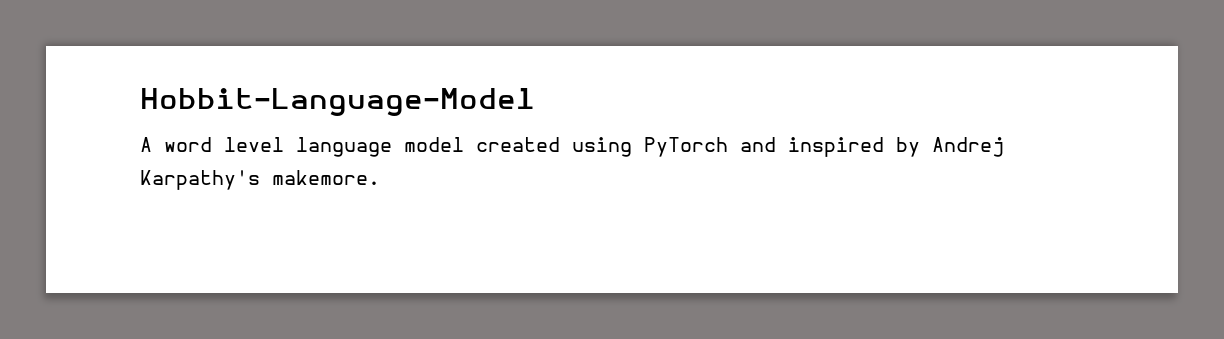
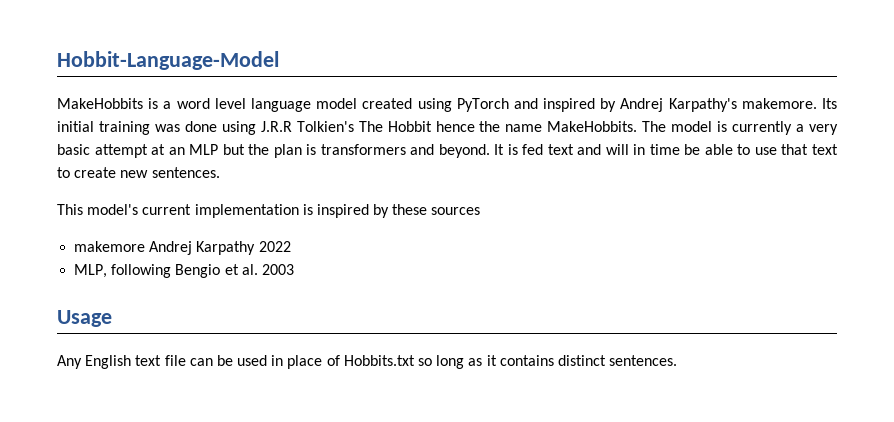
- A word level language model created using PyTorch and inspired by Andrej Karpathy's makemore.
+ MakeHobbits is a word level language model created using PyTorch and inspired by Andrej Karpathy's makemore.
+ Its initial training was done using J.R.R Tolkien's The Hobbit hence the name MakeHobbits. The model is currently a very basic attempt at an MLP but the plan is transformers and beyond. It is fed text and will in time be able to use that text to create new sentences.
+ This model's current implementation is inspired by these sources
+ makemore Andrej Karpathy 2022
+ MLP, following Bengio et al. 2003
+ Usage
+ Any English text file can be used in place of Hobbits.txt so long as it contains distinct sentences.

